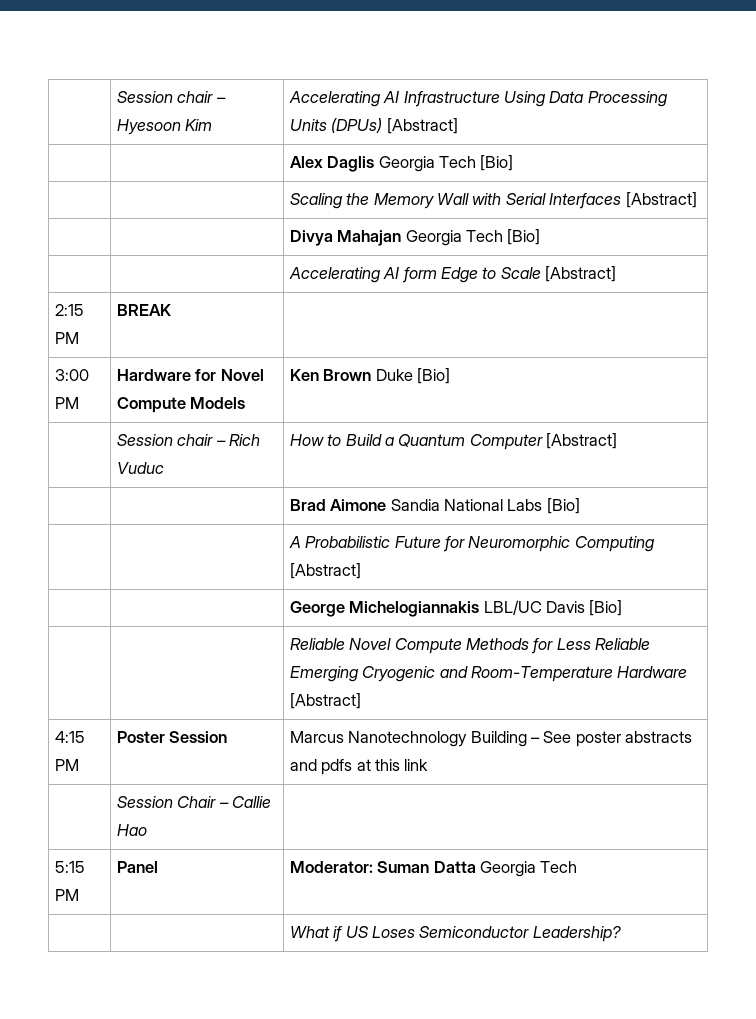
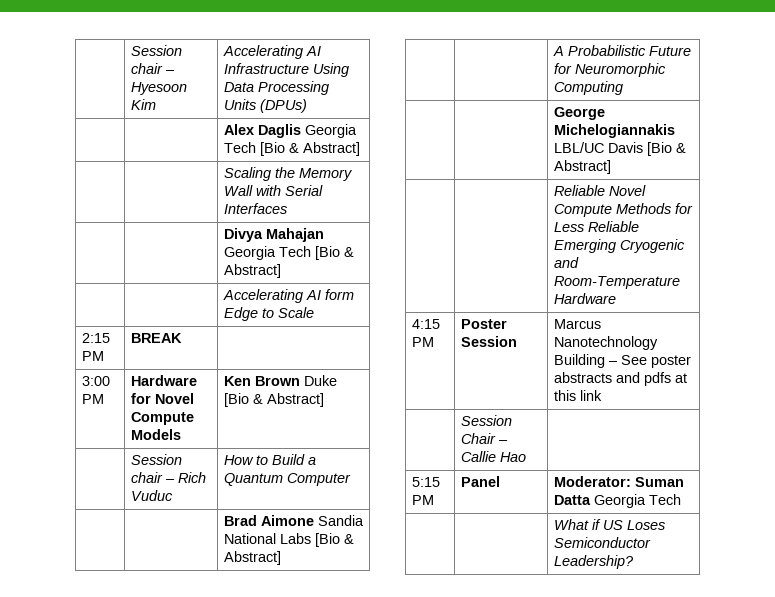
- | Session chair – Hyesoon Kim | Accelerating AI Infrastructure Using Data Processing Units (DPUs) [Abstract]
+ | Session chair – Hyesoon Kim | Accelerating AI Infrastructure Using Data Processing Units (DPUs)
- | | Alex Daglis Georgia Tech [Bio]
+ | | Alex Daglis Georgia Tech [Bio & Abstract]
- | | Scaling the Memory Wall with Serial Interfaces [Abstract]
+ | | Scaling the Memory Wall with Serial Interfaces
- | | Divya Mahajan Georgia Tech [Bio]
+ | | Divya Mahajan Georgia Tech [Bio & Abstract]
- | | Accelerating AI form Edge to Scale [Abstract]
+ | | Accelerating AI form Edge to Scale
- 3:00 PM | Hardware for Novel Compute Models | Ken Brown Duke [Bio]
+ 3:00 PM | Hardware for Novel Compute Models | Ken Brown Duke [Bio & Abstract]
- | Session chair – Rich Vuduc | How to Build a Quantum Computer [Abstract]
+ | Session chair – Rich Vuduc | How to Build a Quantum Computer
- | | Brad Aimone Sandia National Labs [Bio]
+ | | Brad Aimone Sandia National Labs [Bio & Abstract]
- | | A Probabilistic Future for Neuromorphic Computing [Abstract]
+ | | A Probabilistic Future for Neuromorphic Computing
- | | George Michelogiannakis LBL/UC Davis [Bio]
+ | | George Michelogiannakis LBL/UC Davis [Bio & Abstract]
- | | Reliable Novel Compute Methods for Less Reliable Emerging Cryogenic and Room-Temperature Hardware [Abstract]
+ | | Reliable Novel Compute Methods for Less Reliable Emerging Cryogenic and Room-Temperature Hardware

